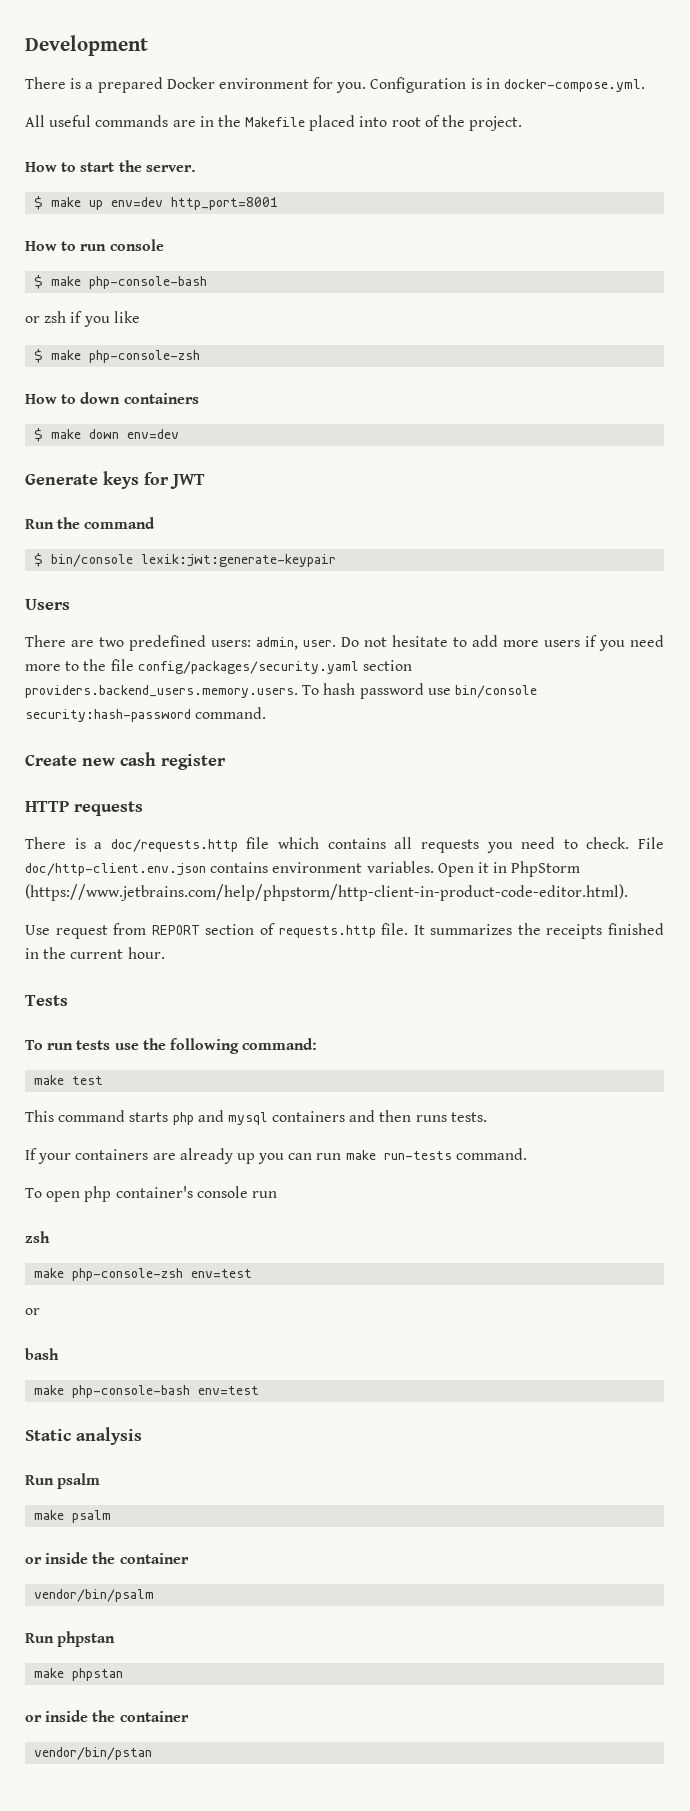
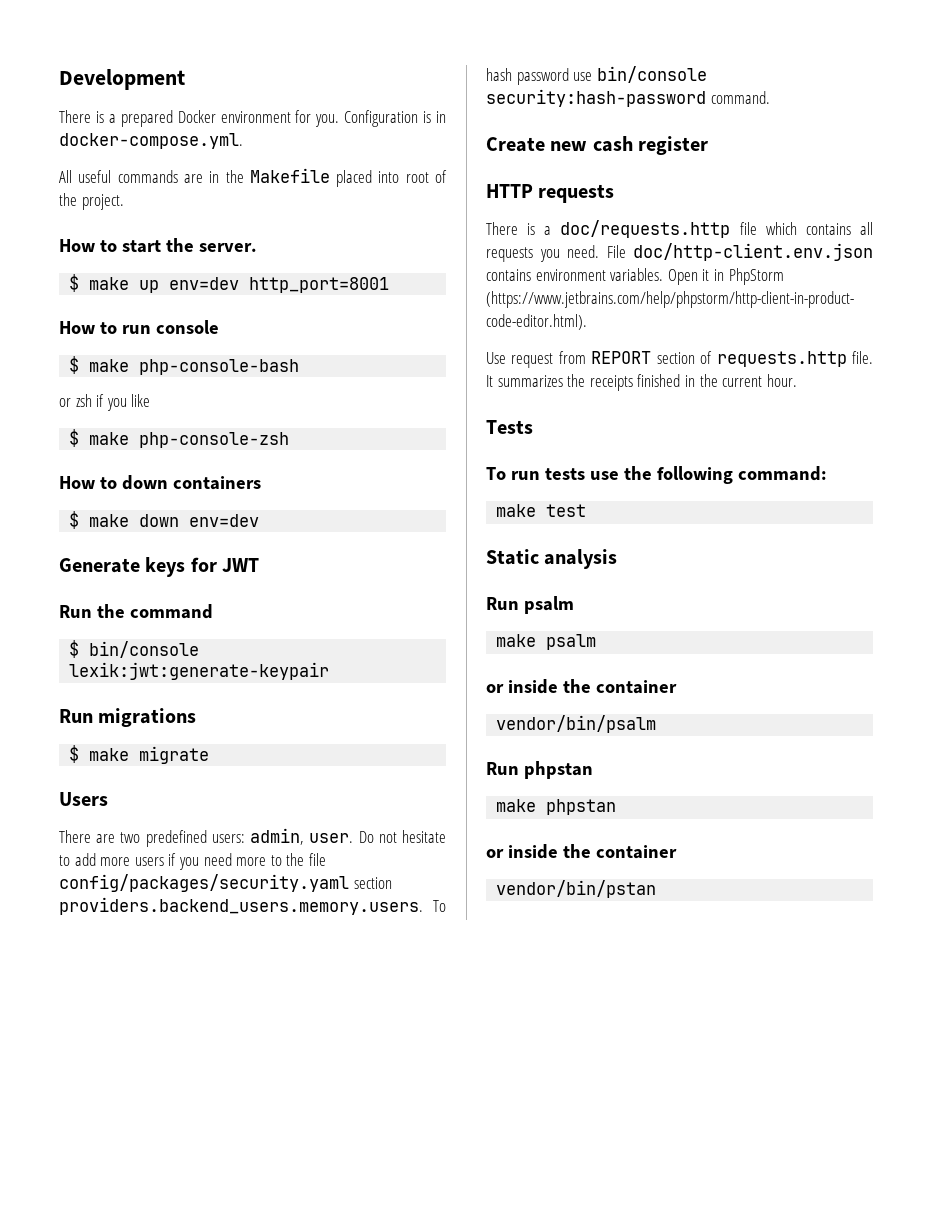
+ Run migrations
+ $ make migrate
- There is a doc/requests.http file which contains all requests you need to check.
+ There is a doc/requests.http file which contains all requests you need.
- This command starts php and mysql containers and then runs tests.
- If your containers are already up you can run make run-tests command.
- To open php container's console run
- zsh
- make php-console-zsh env=test
- or
- bash
- make php-console-bash env=test

